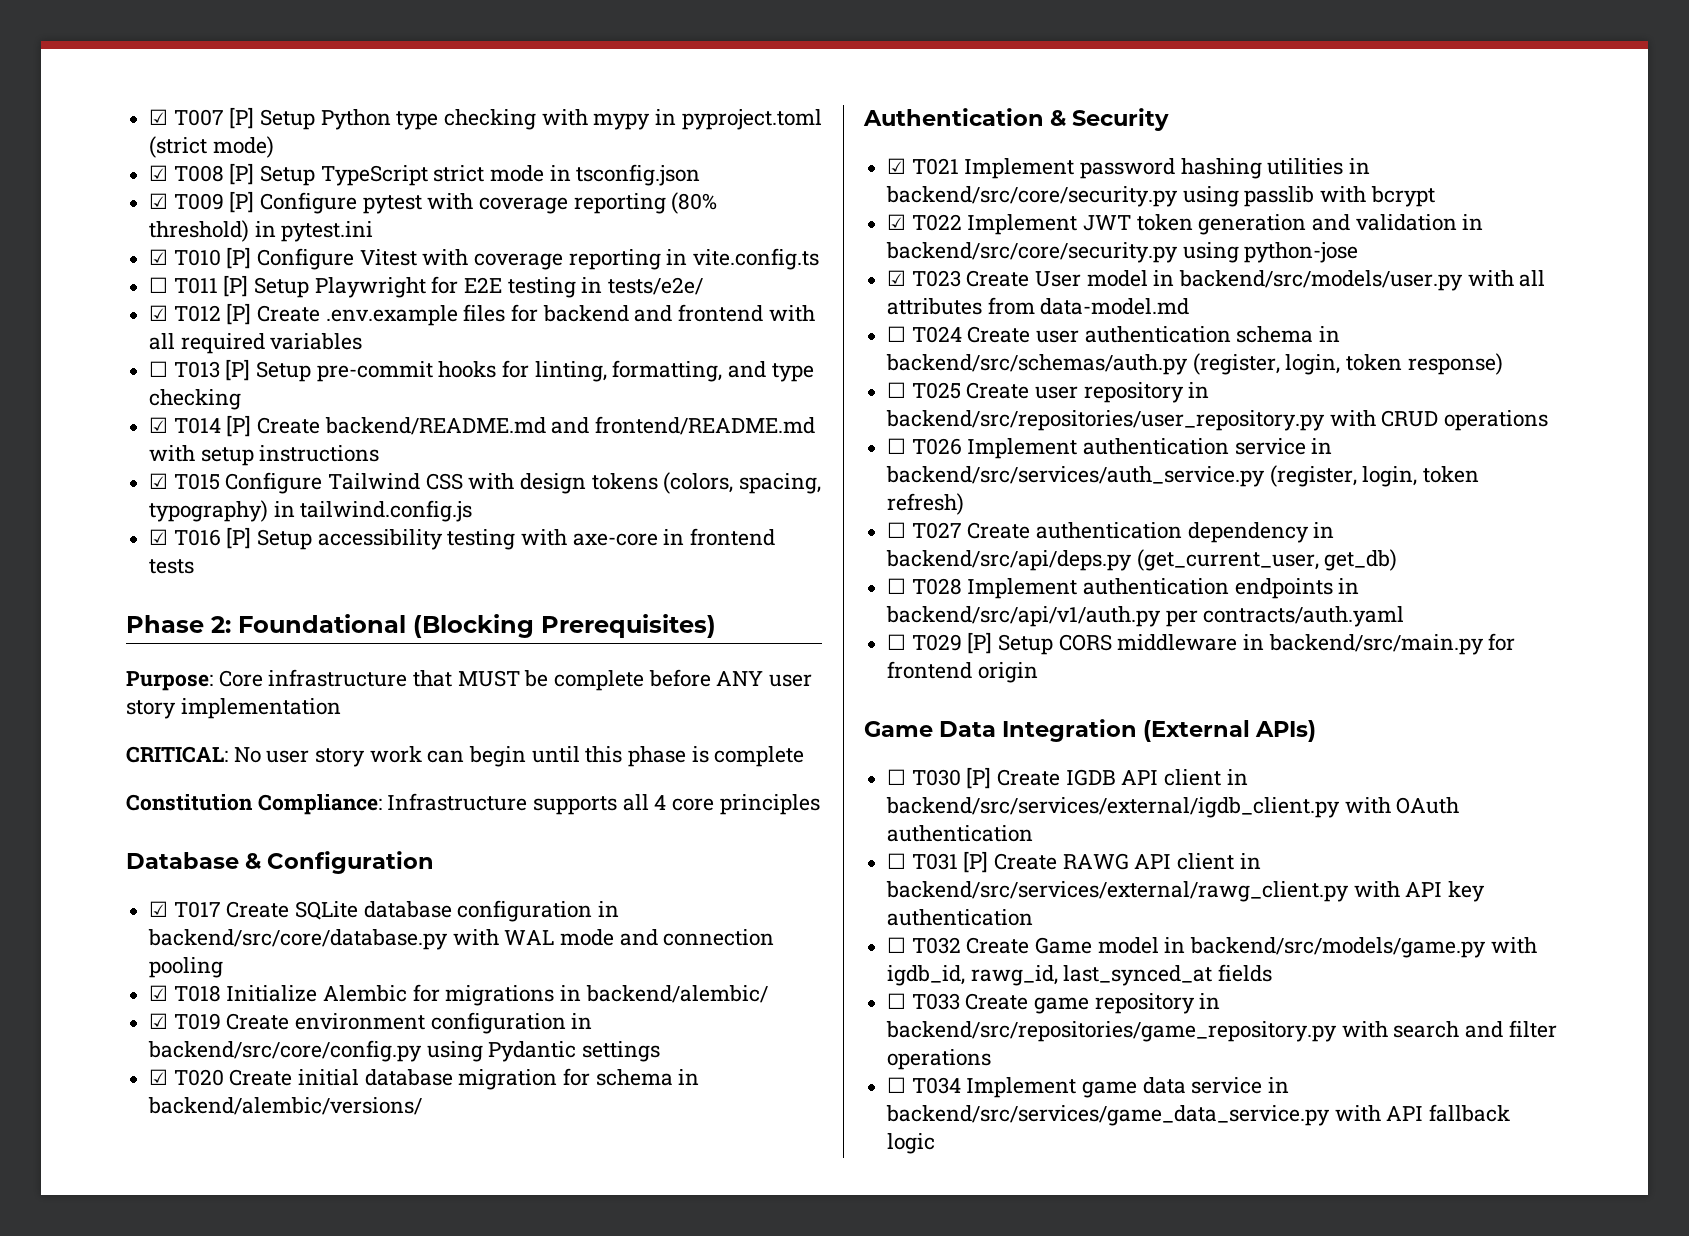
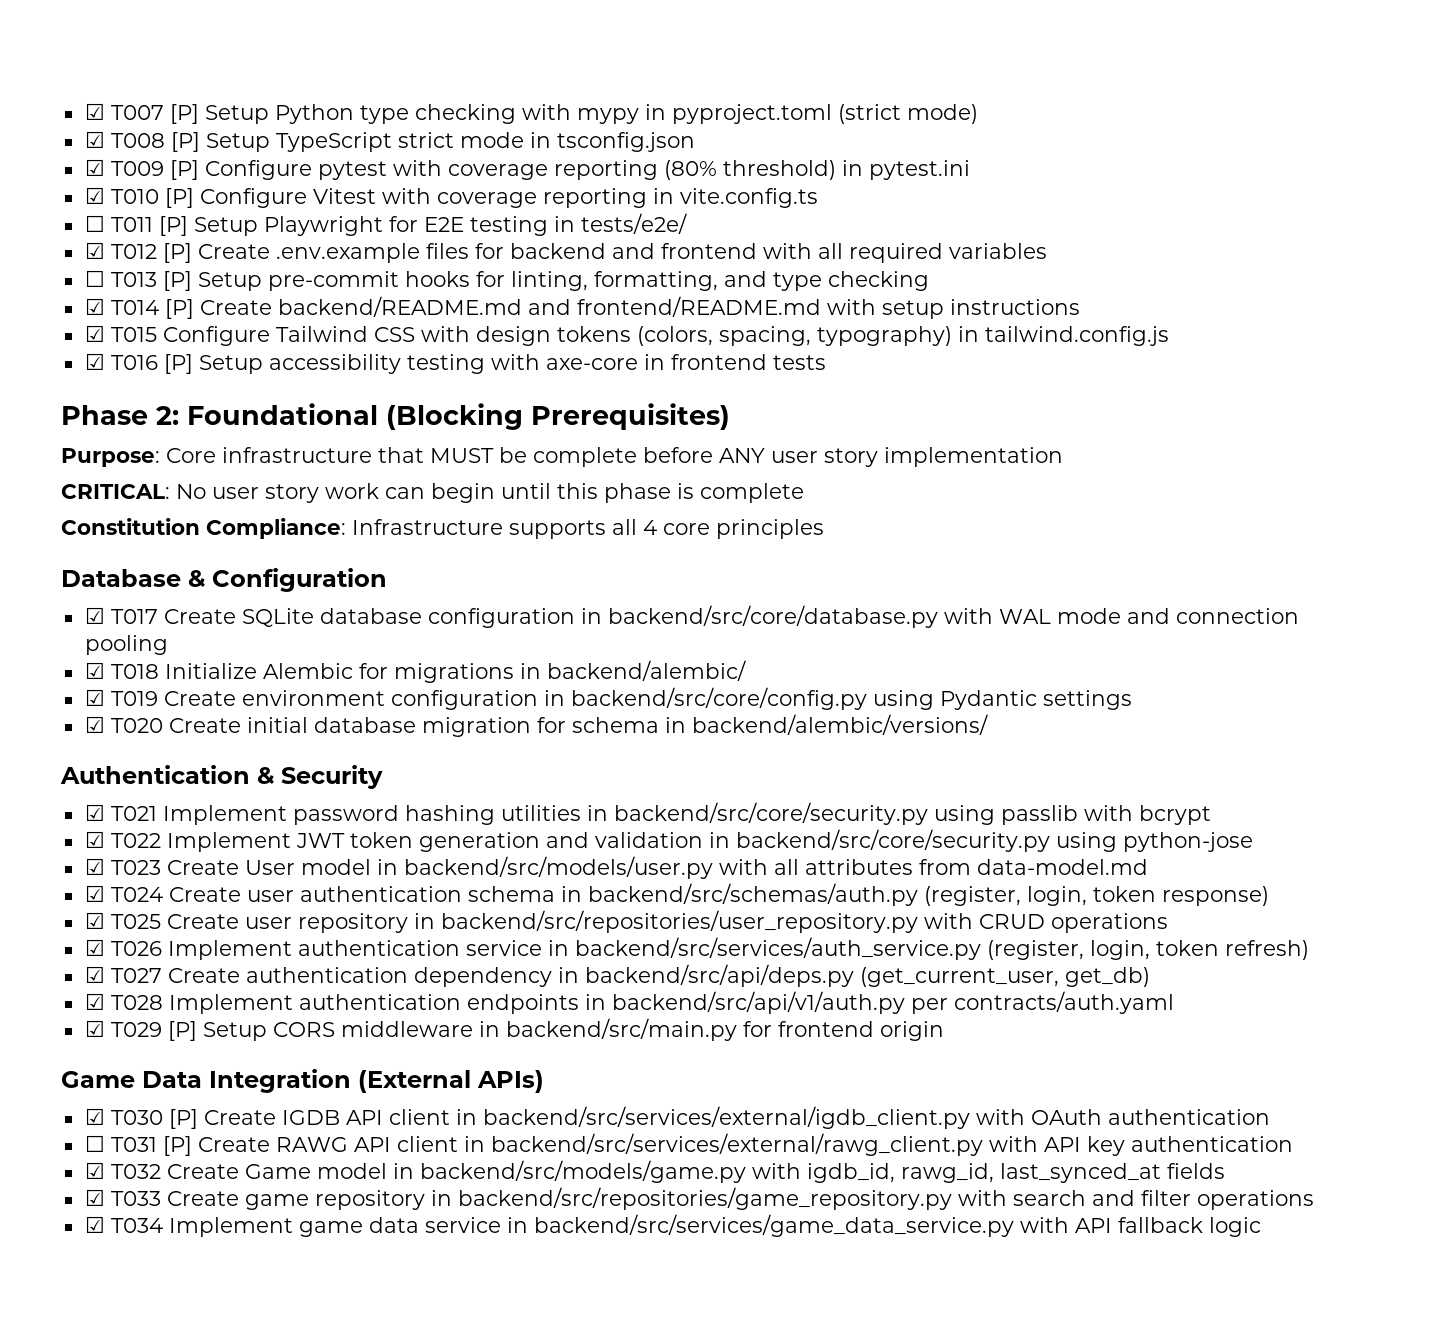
- ☐ T024 Create user authentication schema in backend/src/schemas/auth.py (register, login, token response)
+ ☑ T024 Create user authentication schema in backend/src/schemas/auth.py (register, login, token response)
- ☐ T025 Create user repository in backend/src/repositories/user_repository.py with CRUD operations
+ ☑ T025 Create user repository in backend/src/repositories/user_repository.py with CRUD operations
- ☐ T026 Implement authentication service in backend/src/services/auth_service.py (register, login, token refresh)
+ ☑ T026 Implement authentication service in backend/src/services/auth_service.py (register, login, token refresh)
- ☐ T027 Create authentication dependency in backend/src/api/deps.py (get_current_user, get_db)
+ ☑ T027 Create authentication dependency in backend/src/api/deps.py (get_current_user, get_db)
- ☐ T028 Implement authentication endpoints in backend/src/api/v1/auth.py per contracts/auth.yaml
+ ☑ T028 Implement authentication endpoints in backend/src/api/v1/auth.py per contracts/auth.yaml
- ☐ T029 [P] Setup CORS middleware in backend/src/main.py for frontend origin
+ ☑ T029 [P] Setup CORS middleware in backend/src/main.py for frontend origin
- ☐ T030 [P] Create IGDB API client in backend/src/services/external/igdb_client.py with OAuth authentication
+ ☑ T030 [P] Create IGDB API client in backend/src/services/external/igdb_client.py with OAuth authentication
- ☐ T032 Create Game model in backend/src/models/game.py with igdb_id, rawg_id, last_synced_at fields
+ ☑ T032 Create Game model in backend/src/models/game.py with igdb_id, rawg_id, last_synced_at fields
- ☐ T033 Create game repository in backend/src/repositories/game_repository.py with search and filter operations
+ ☑ T033 Create game repository in backend/src/repositories/game_repository.py with search and filter operations
- ☐ T034 Implement game data service in backend/src/services/game_data_service.py with API fallback logic
+ ☑ T034 Implement game data service in backend/src/services/game_data_service.py with API fallback logic

